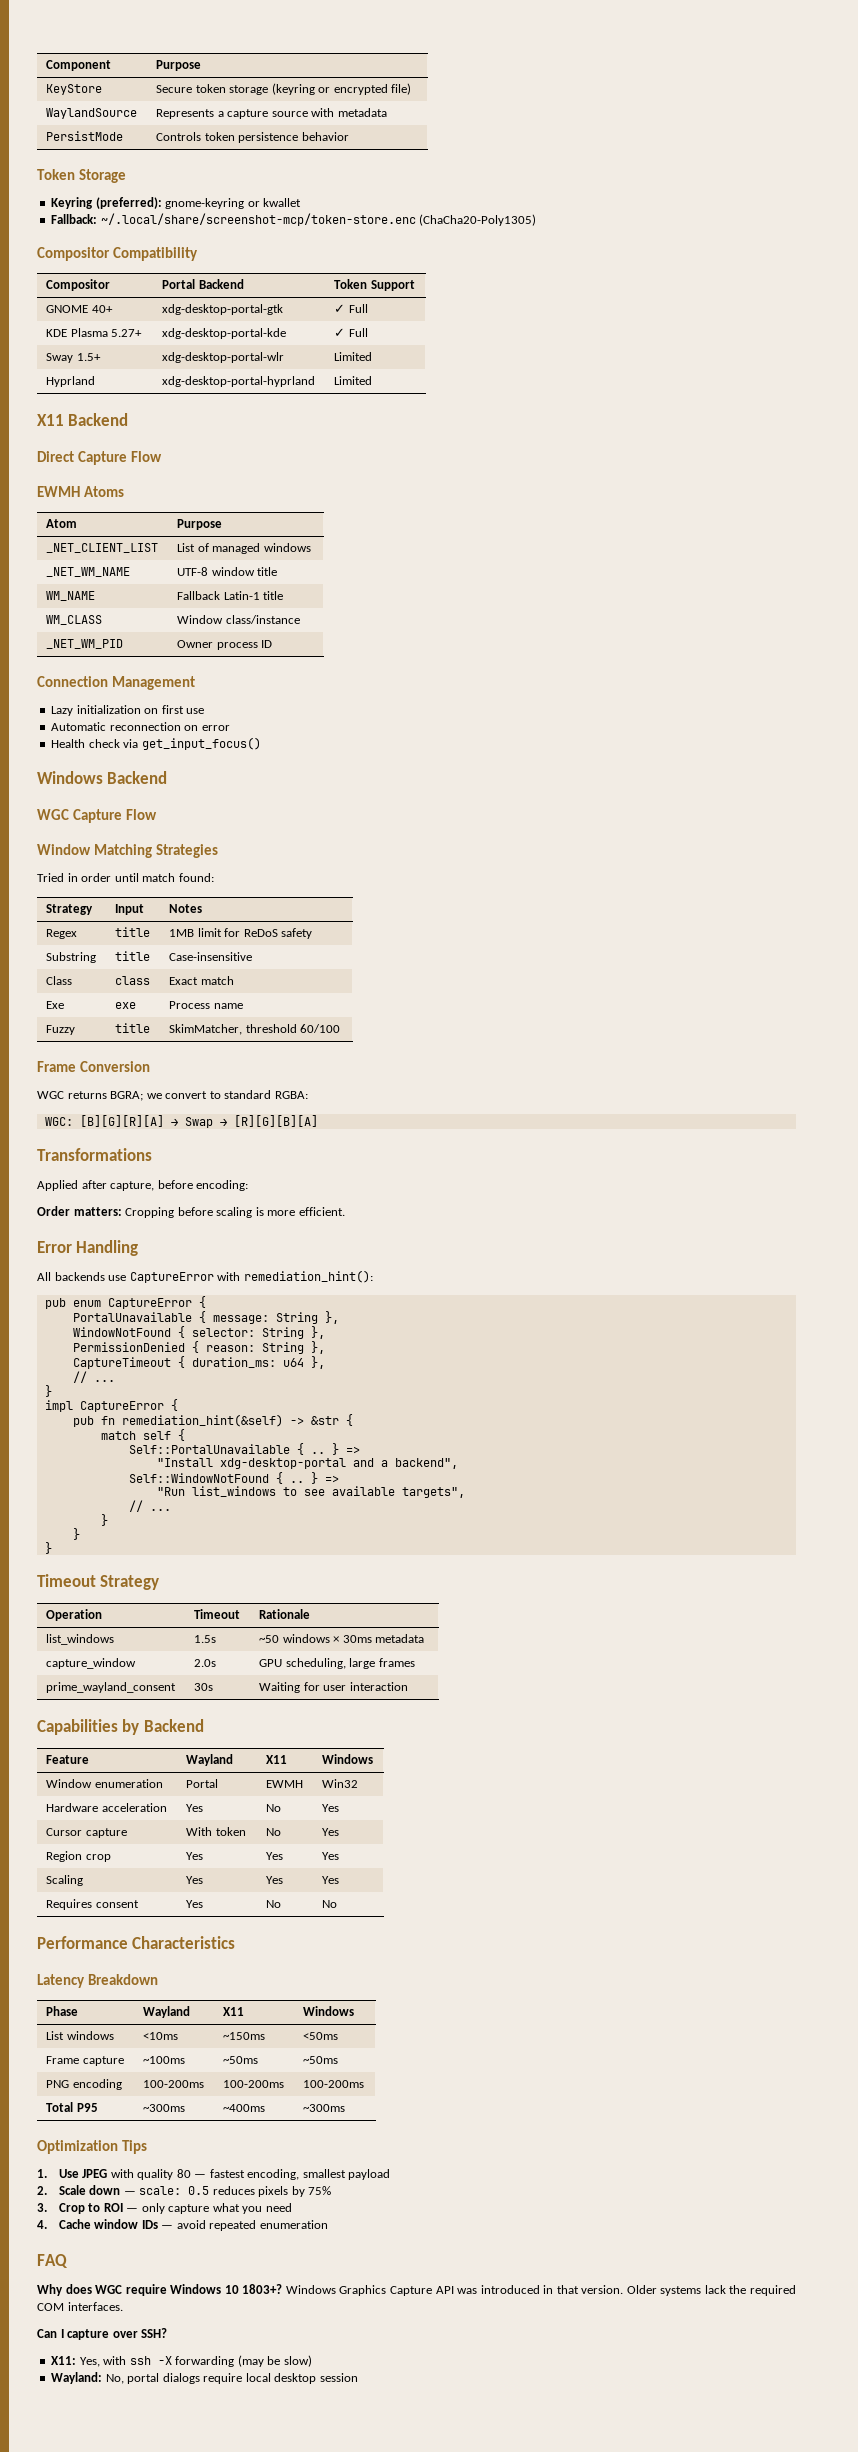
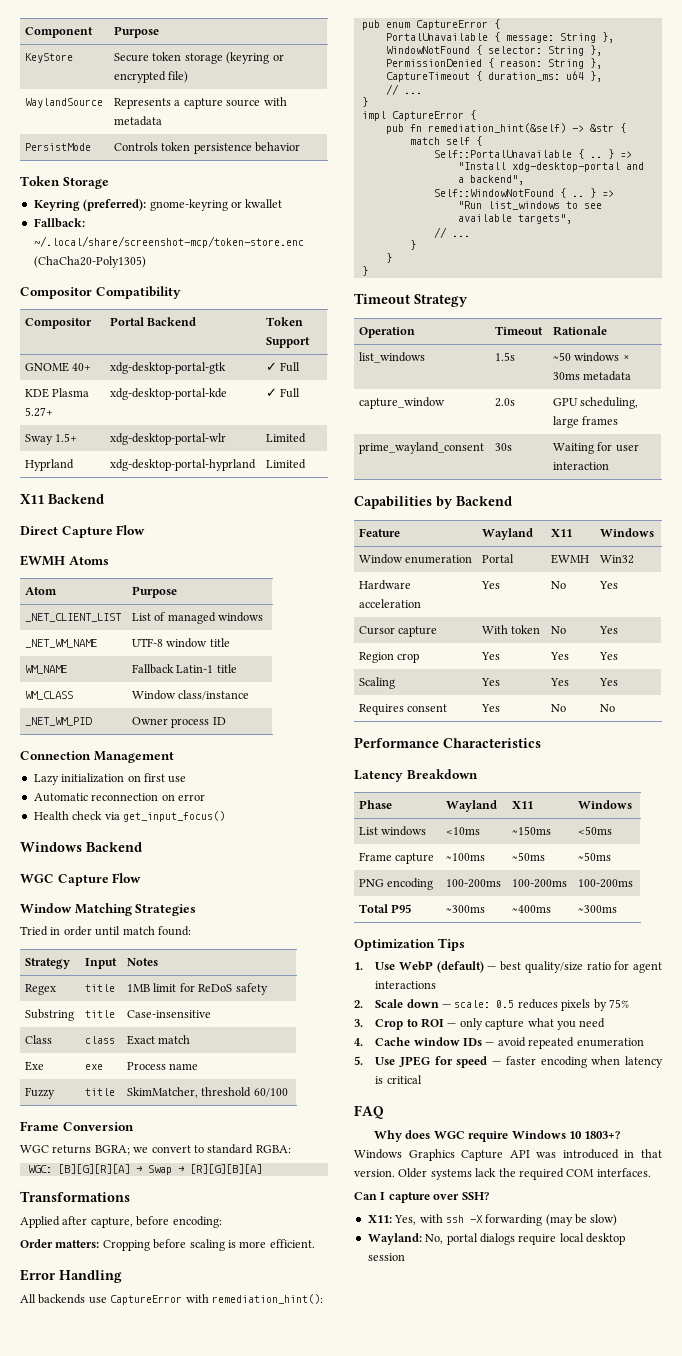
- 1. Use JPEG with quality 80 — fastest encoding, smallest payload
+ 1. Use WebP (default) — best quality/size ratio for agent interactions
+ 5. Use JPEG for speed — faster encoding when latency is critical

